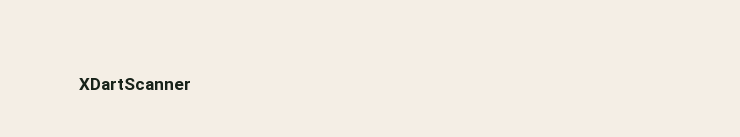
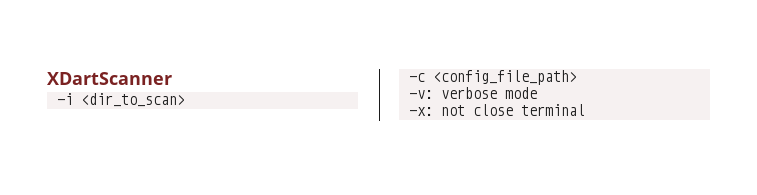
+ -i <dir_to_scan>
+ -c <config_file_path>
+ -v: verbose mode
+ -x: not close terminal

